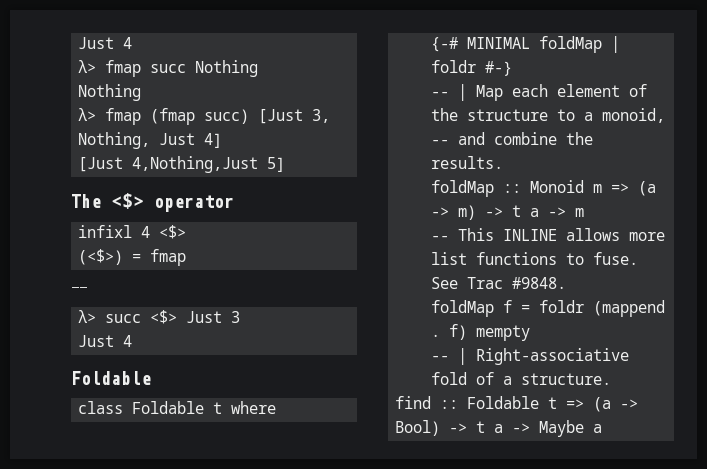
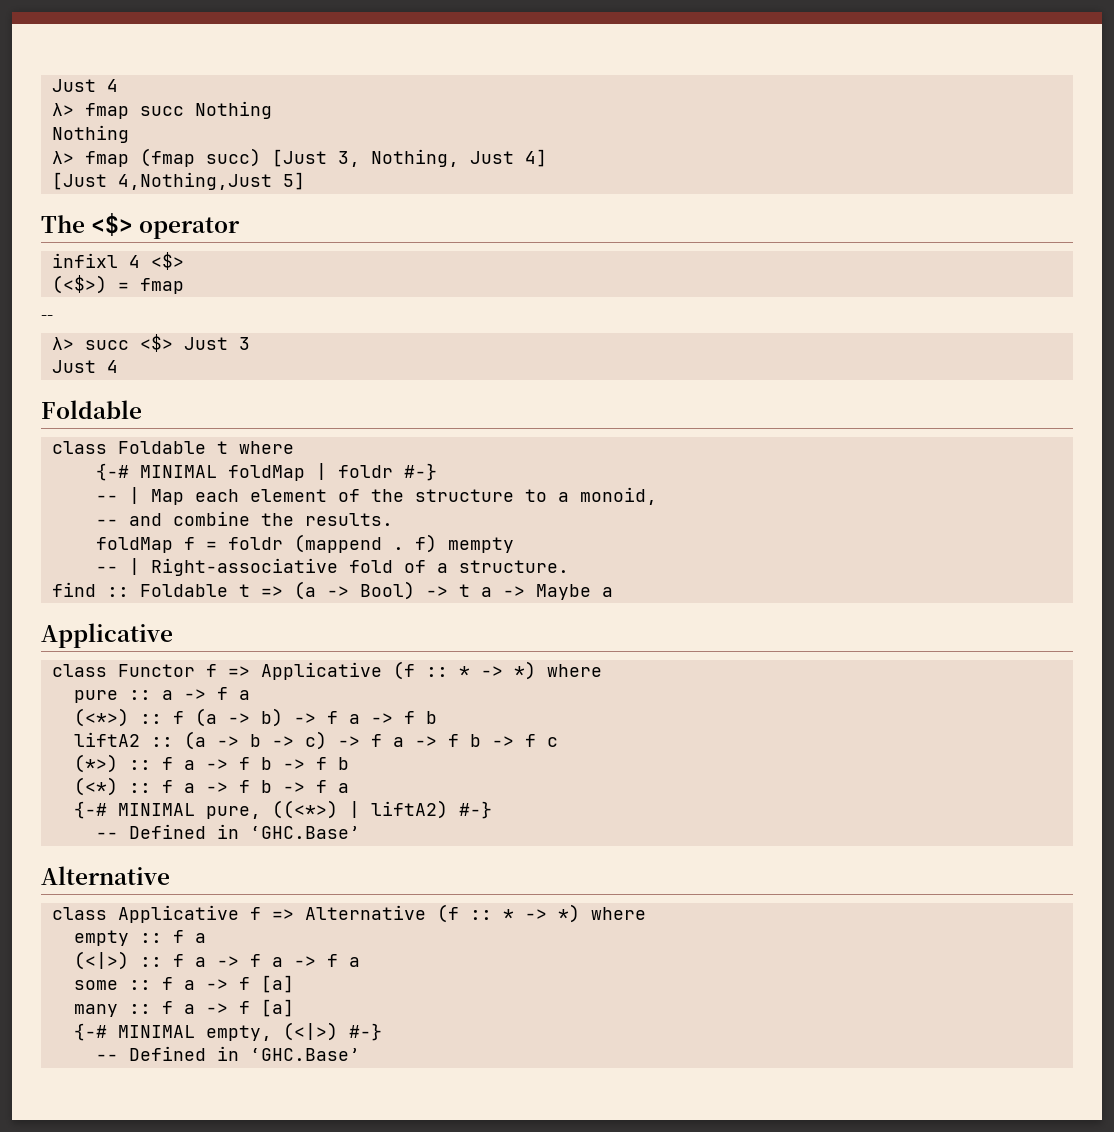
- foldMap :: Monoid m => (a -> m) -> t a -> m
- -- This INLINE allows more list functions to fuse. See Trac #9848.
  find :: Foldable t => (a -> Bool) -> t a -> Maybe a
+ Applicative
+ class Functor f => Applicative (f :: * -> *) where
+ pure :: a -> f a
+ (<*>) :: f (a -> b) -> f a -> f b
+ liftA2 :: (a -> b -> c) -> f a -> f b -> f c
+ (*>) :: f a -> f b -> f b
+ (<*) :: f a -> f b -> f a
+ {-# MINIMAL pure, ((<*>) | liftA2) #-}
+ -- Defined in ‘GHC.Base’
+ Alternative
+ class Applicative f => Alternative (f :: * -> *) where
+ empty :: f a
+ (<|>) :: f a -> f a -> f a
+ some :: f a -> f [a]
+ many :: f a -> f [a]
+ {-# MINIMAL empty, (<|>) #-}
+ -- Defined in ‘GHC.Base’

